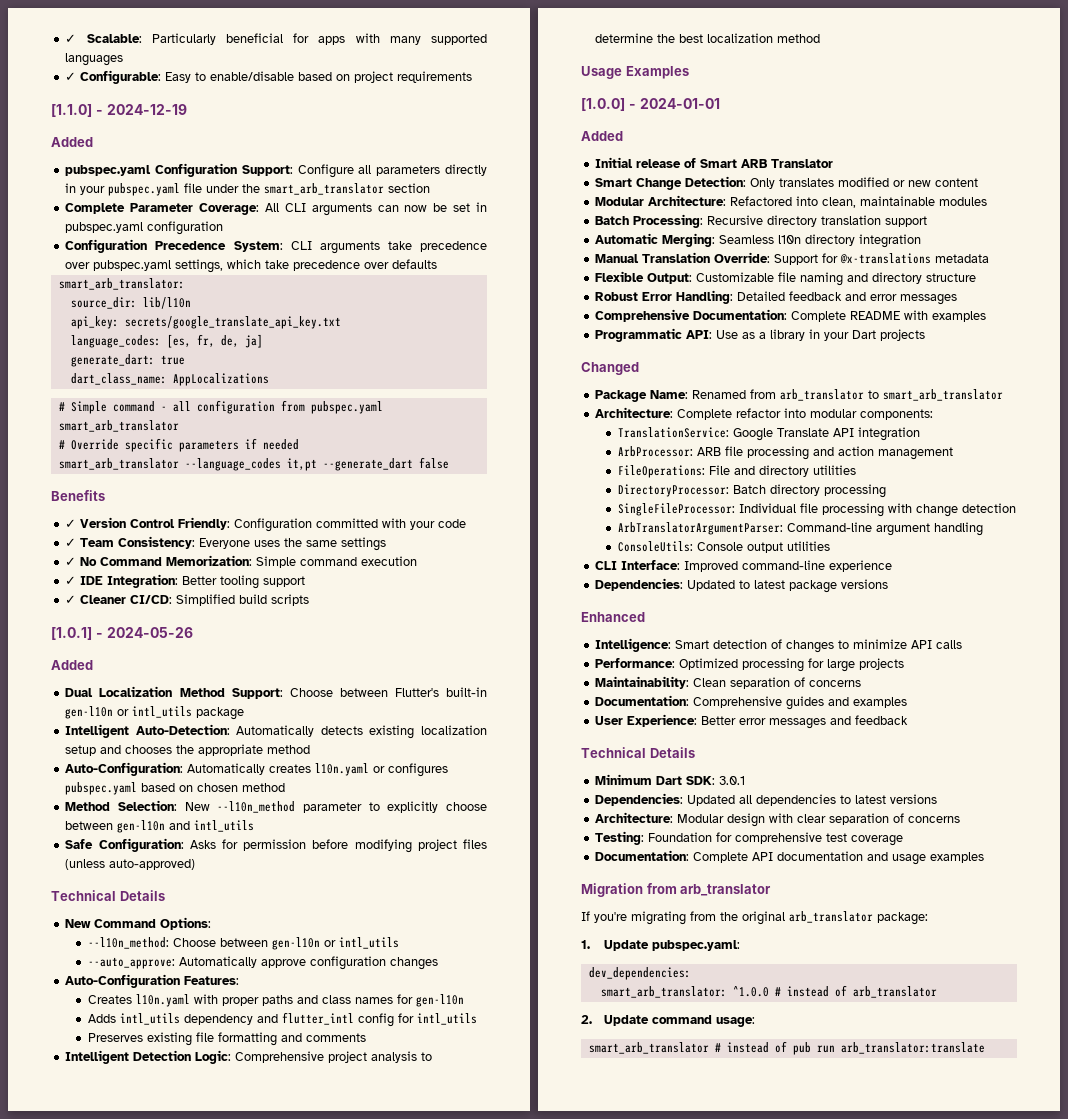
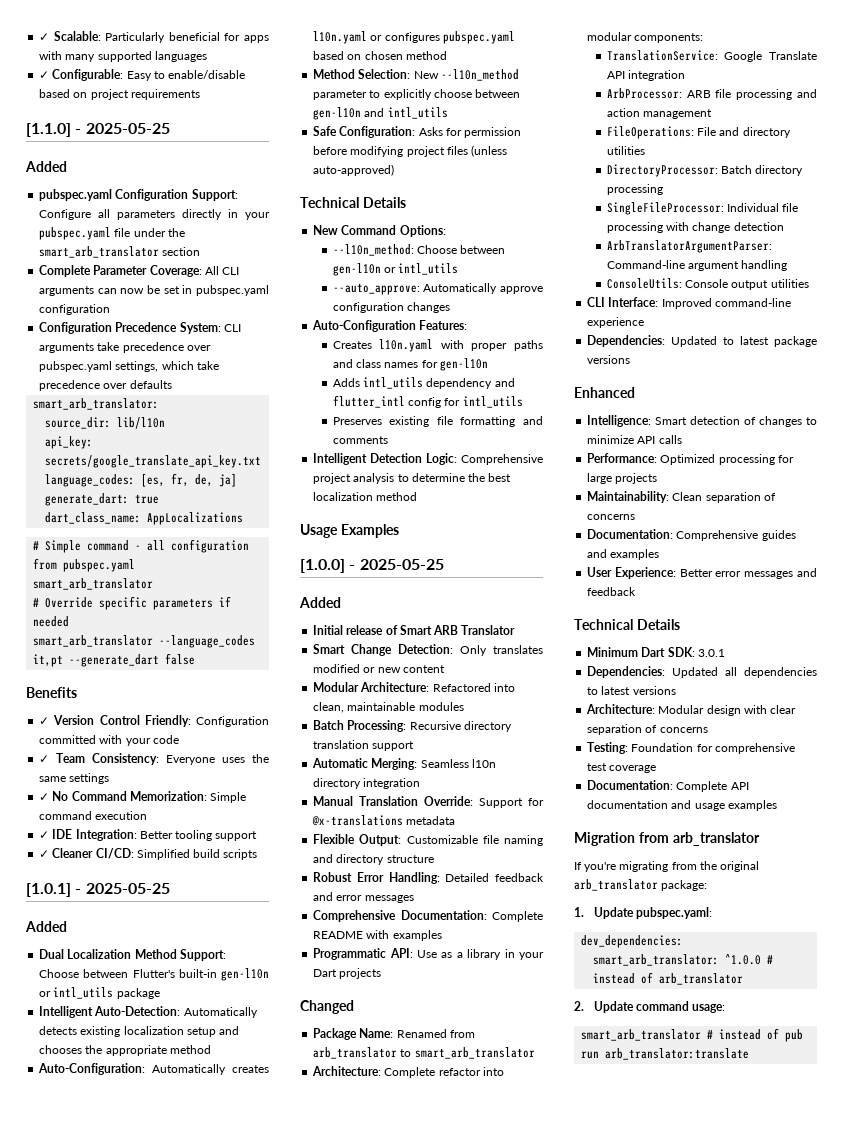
- [1.1.0] - 2024-12-19
+ [1.1.0] - 2025-05-25
- [1.0.1] - 2024-05-26
+ [1.0.1] - 2025-05-25
- [1.0.0] - 2024-01-01
+ [1.0.0] - 2025-05-25

